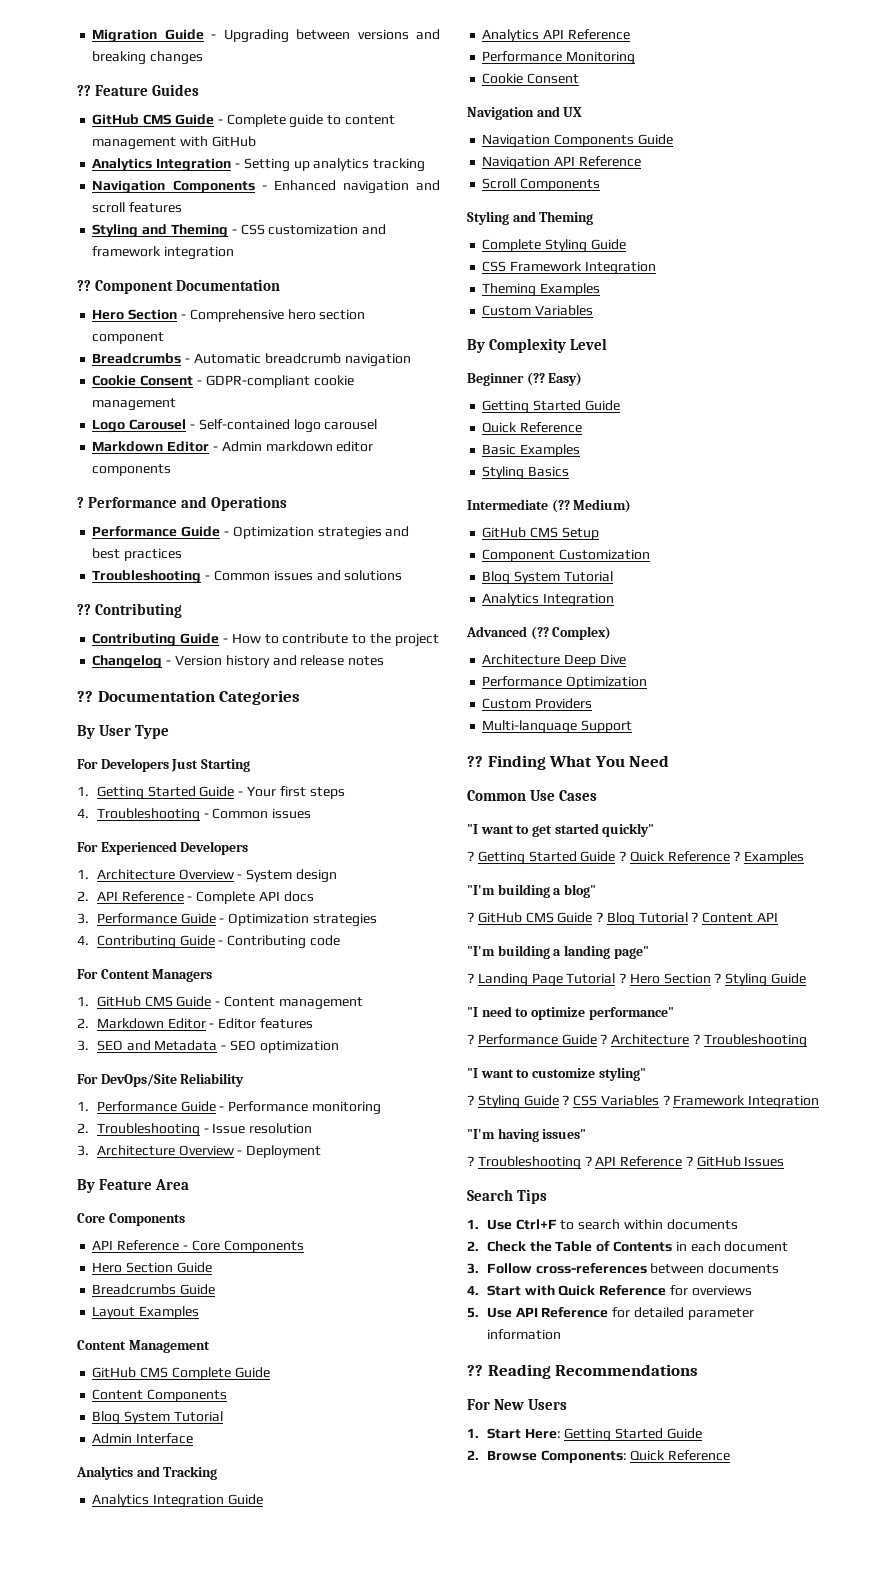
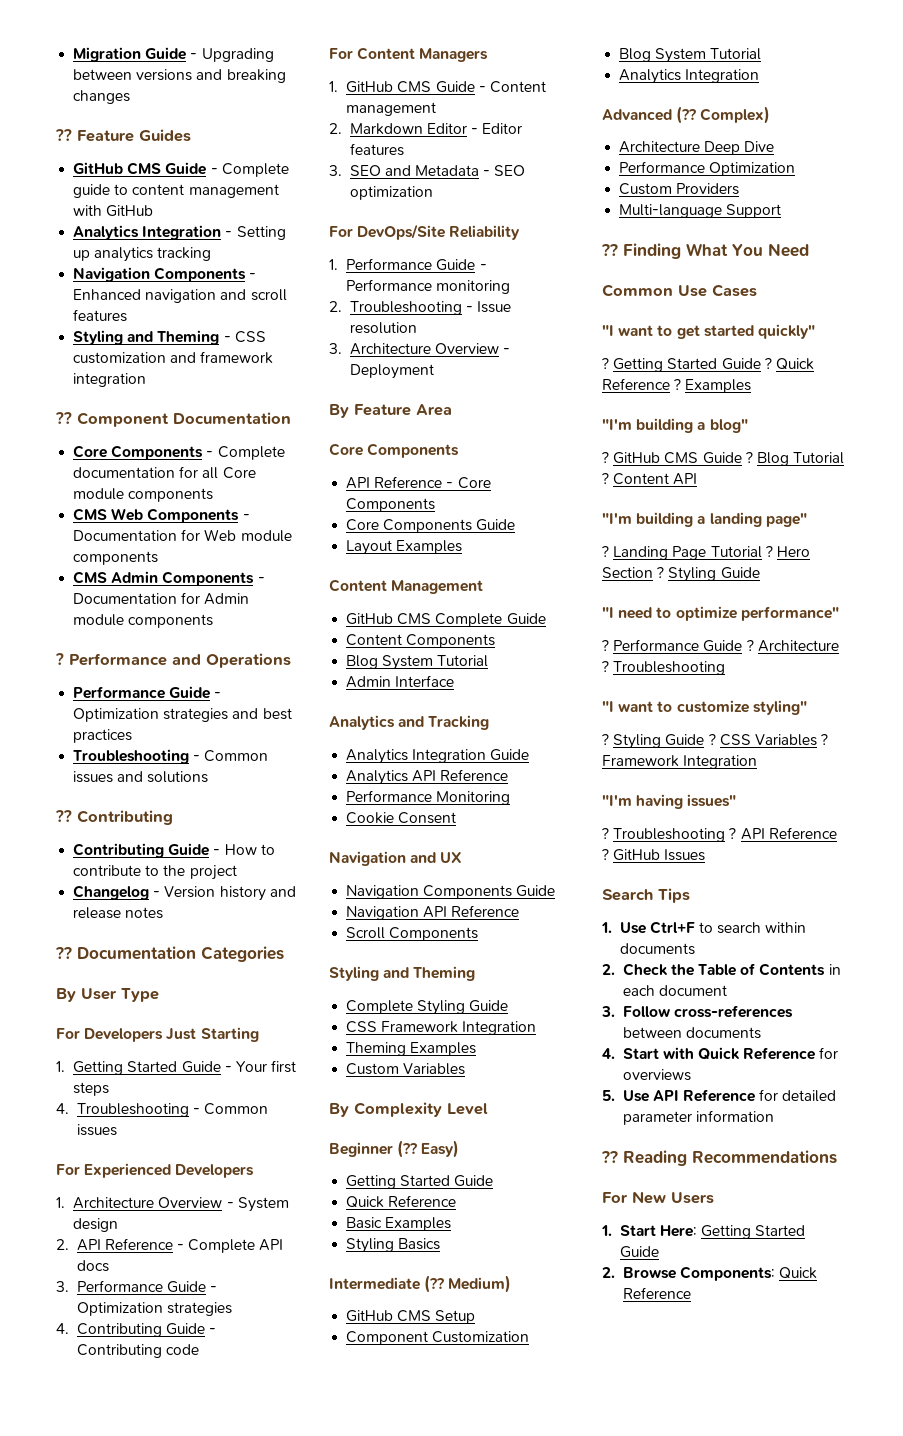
- Hero Section - Comprehensive hero section component
- Breadcrumbs - Automatic breadcrumb navigation
- Cookie Consent - GDPR-compliant cookie management
- Logo Carousel - Self-contained logo carousel
- Markdown Editor - Admin markdown editor components
+ Core Components - Complete documentation for all Core module components
+ CMS Web Components - Documentation for Web module components
+ CMS Admin Components - Documentation for Admin module components
- Hero Section Guide
- Breadcrumbs Guide
+ Core Components Guide

